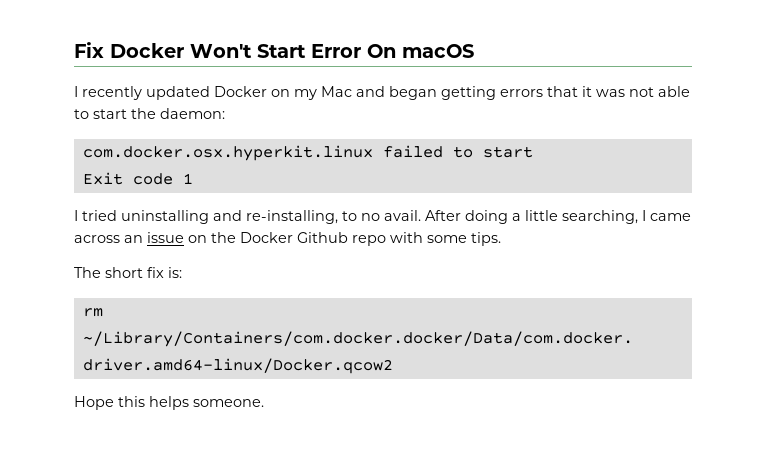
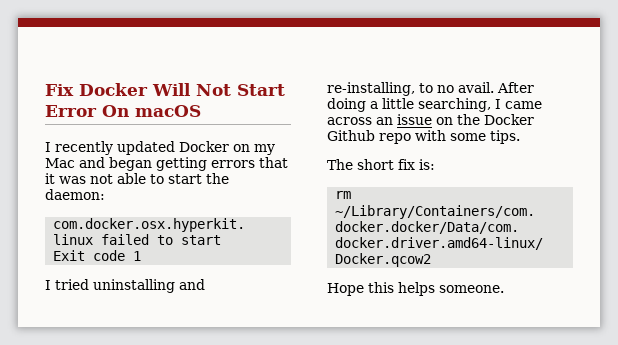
- Fix Docker Won't Start Error On macOS
+ Fix Docker Will Not Start Error On macOS

